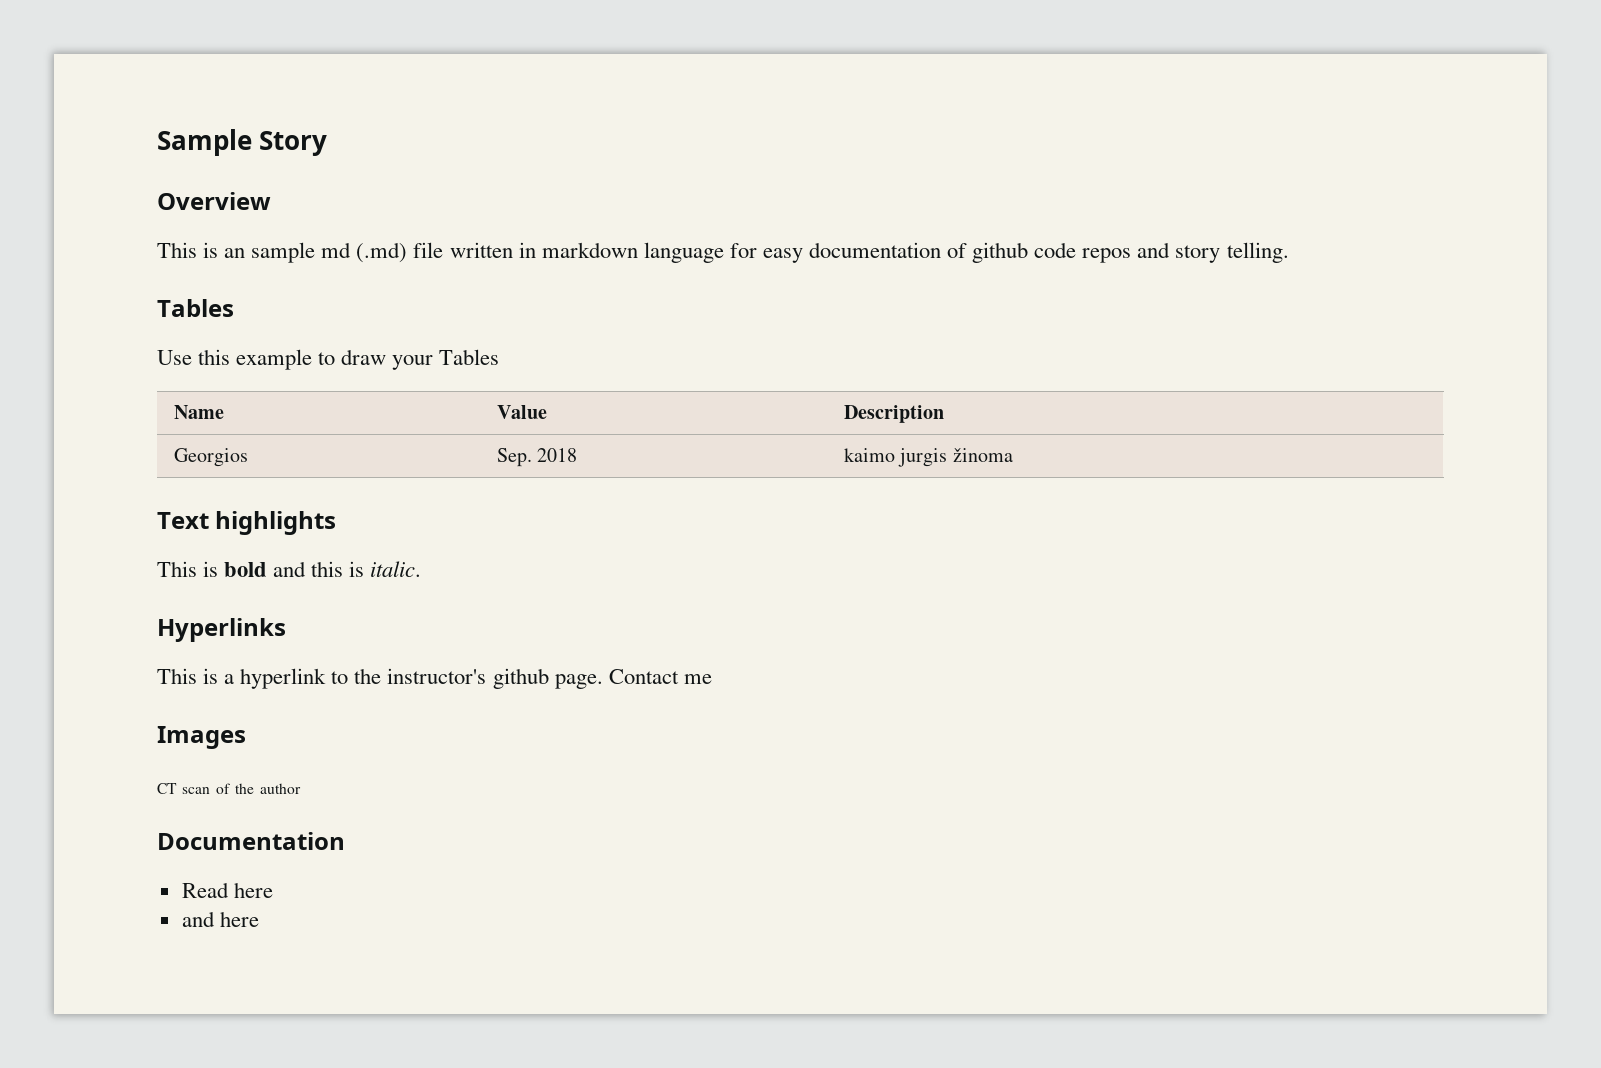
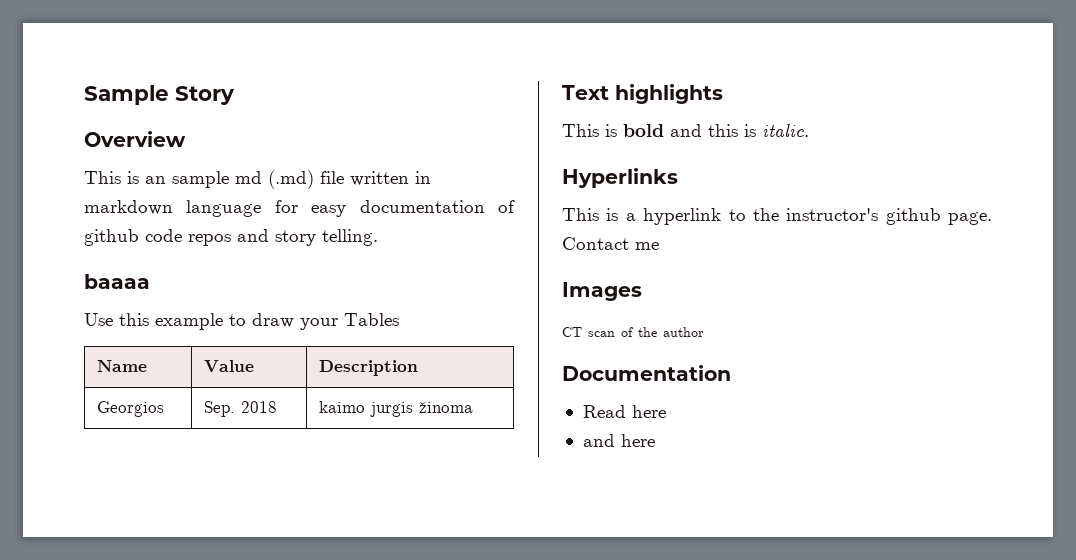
  This is an sample md (.md) file written in markdown language for easy documentation of github code repos and story telling.
- Tables
+ baaaa

